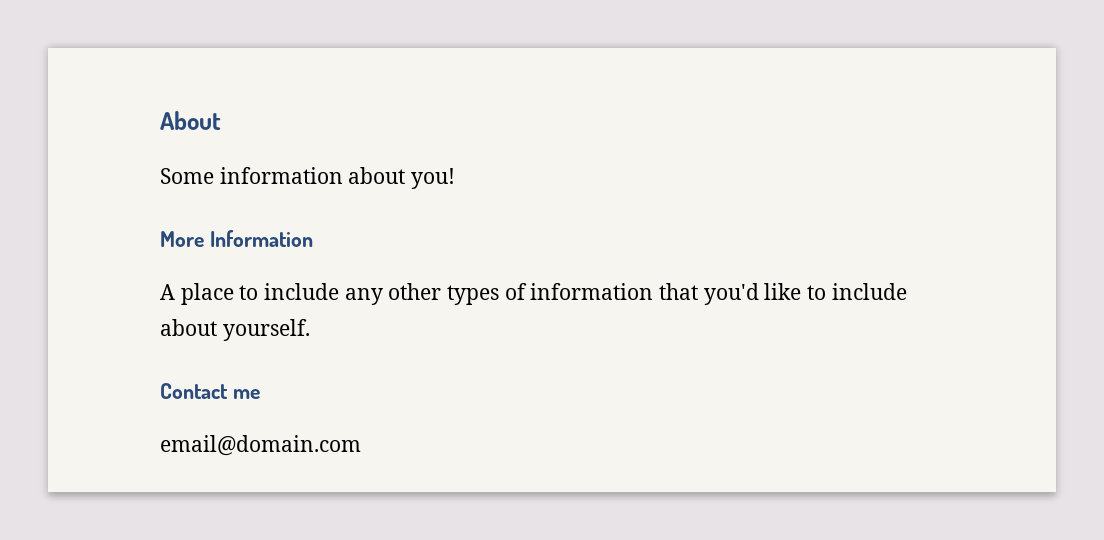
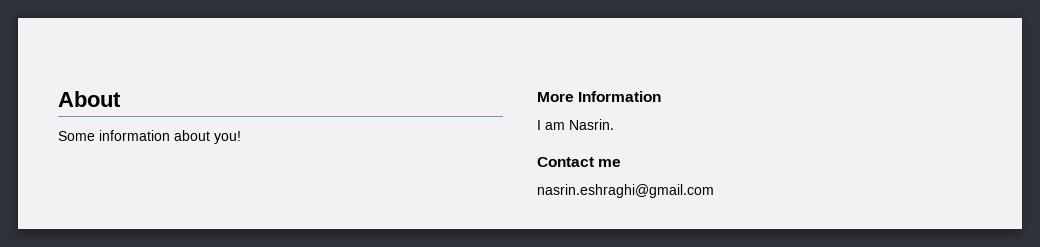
- A place to include any other types of information that you'd like to include about yourself.
+ I am Nasrin.
- email@domain.com
+ nasrin.eshraghi@gmail.com

